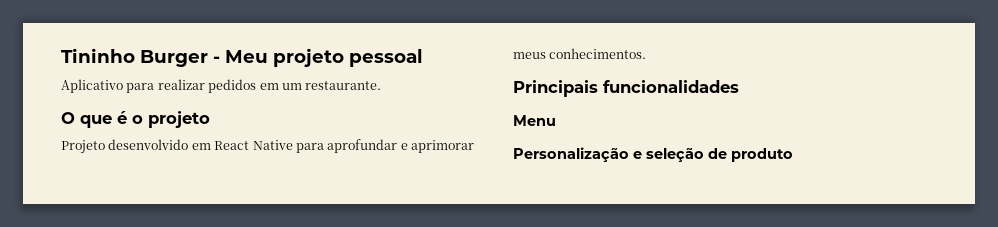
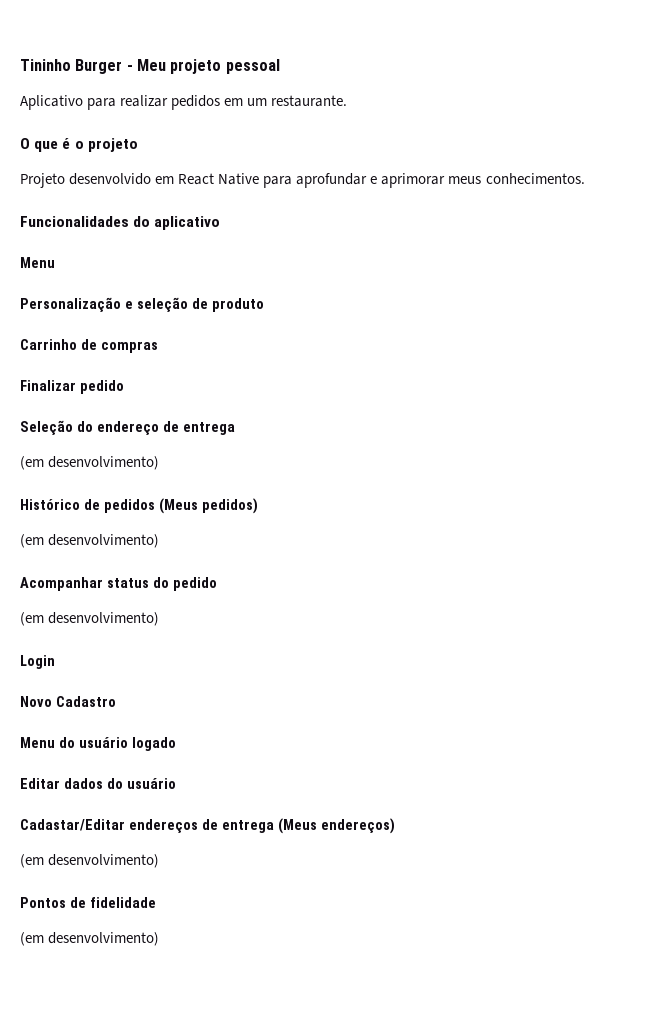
- Principais funcionalidades
+ Funcionalidades do aplicativo
+ Carrinho de compras
+ Finalizar pedido
+ Seleção do endereço de entrega
+ (em desenvolvimento)
+ Histórico de pedidos (Meus pedidos)
+ (em desenvolvimento)
+ Acompanhar status do pedido
+ (em desenvolvimento)
+ Login
+ Novo Cadastro
+ Menu do usuário logado
+ Editar dados do usuário
+ Cadastar/Editar endereços de entrega (Meus endereços)
+ (em desenvolvimento)
+ Pontos de fidelidade
+ (em desenvolvimento)

